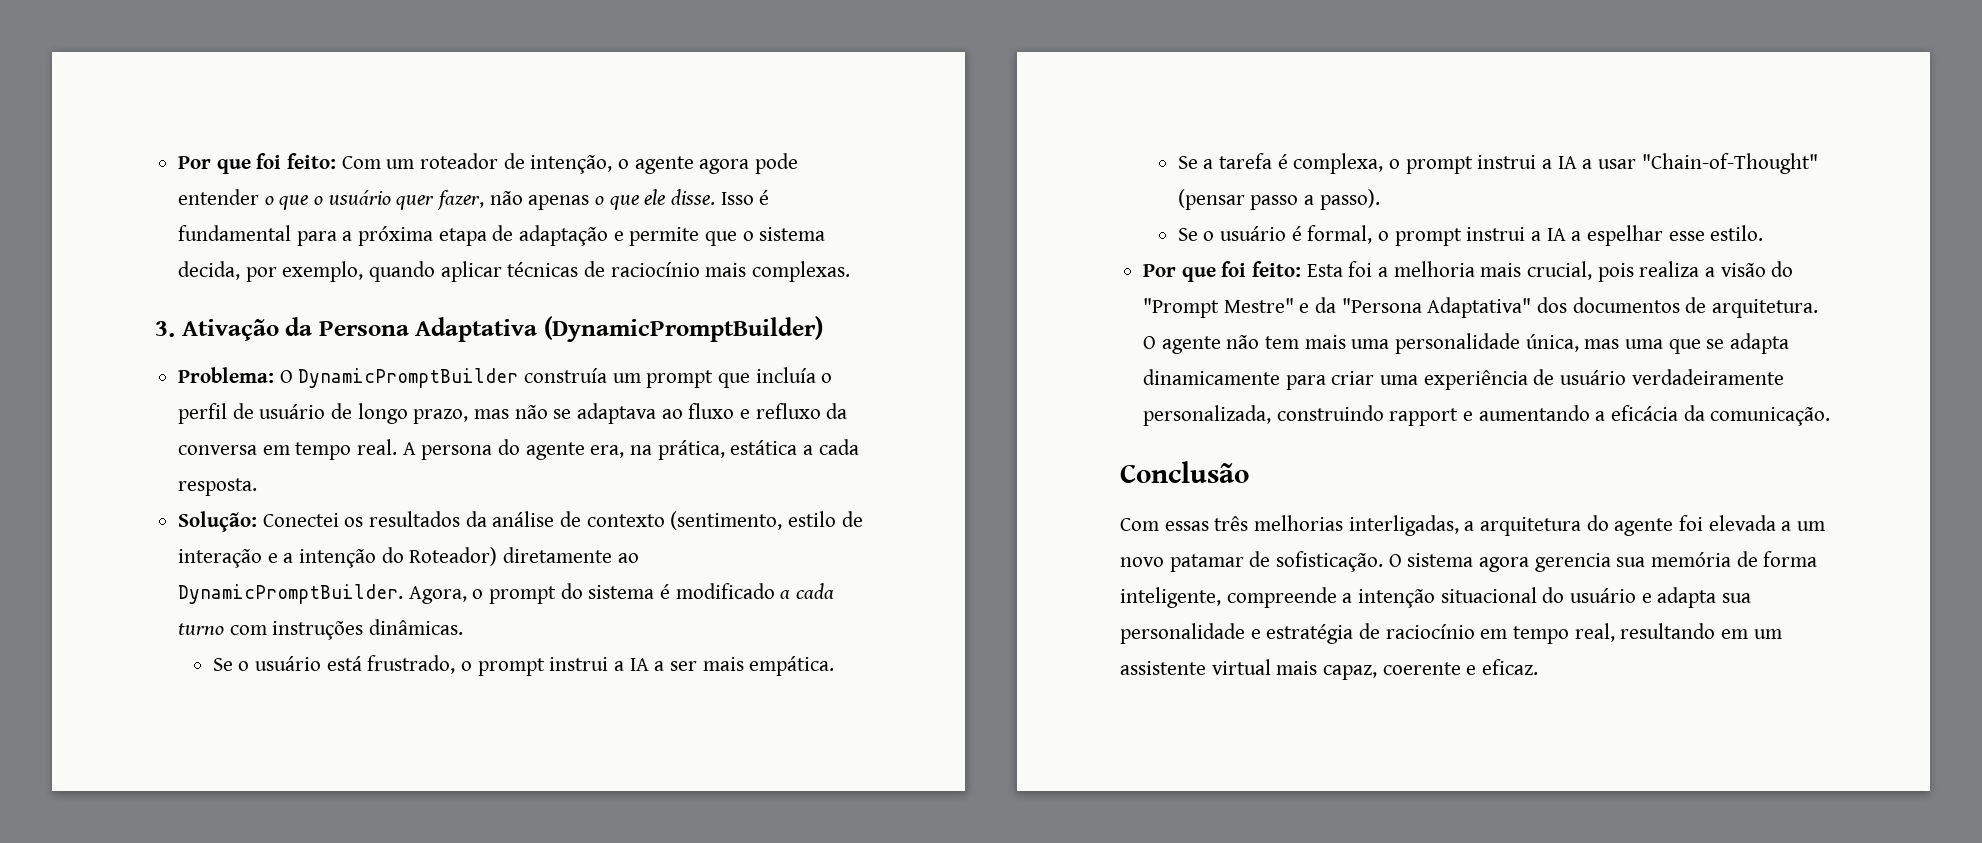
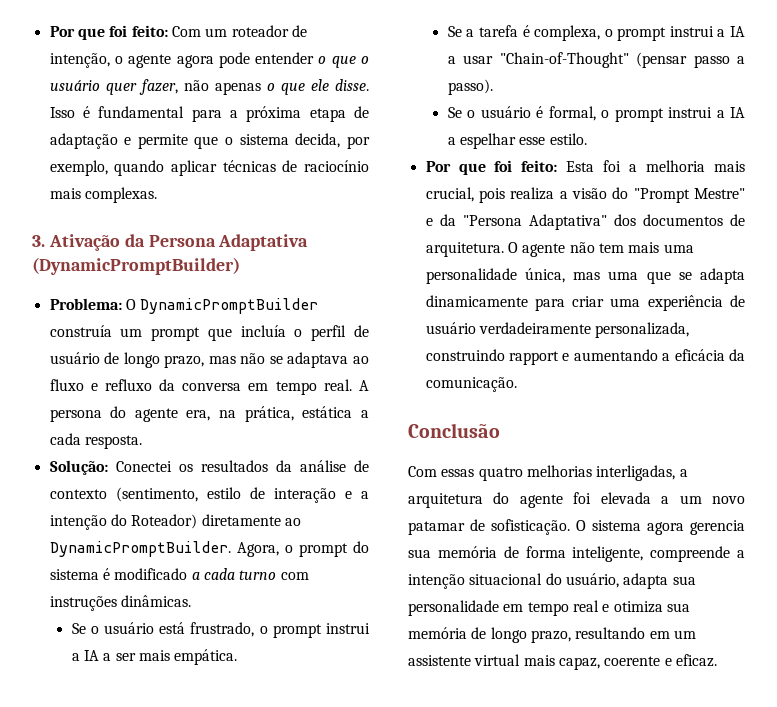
- Com essas três melhorias interligadas, a arquitetura do agente foi elevada a um novo patamar de sofisticação.
+ Com essas quatro melhorias interligadas, a arquitetura do agente foi elevada a um novo patamar de sofisticação.
- O sistema agora gerencia sua memória de forma inteligente, compreende a intenção situacional do usuário e adapta sua personalidade e estratégia de raciocínio em tempo real, resultando em um assistente virtual mais capaz, coerente e eficaz.
+ O sistema agora gerencia sua memória de forma inteligente, compreende a intenção situacional do usuário, adapta sua personalidade em tempo real e otimiza sua memória de longo prazo, resultando em um assistente virtual mais capaz, coerente e eficaz.

